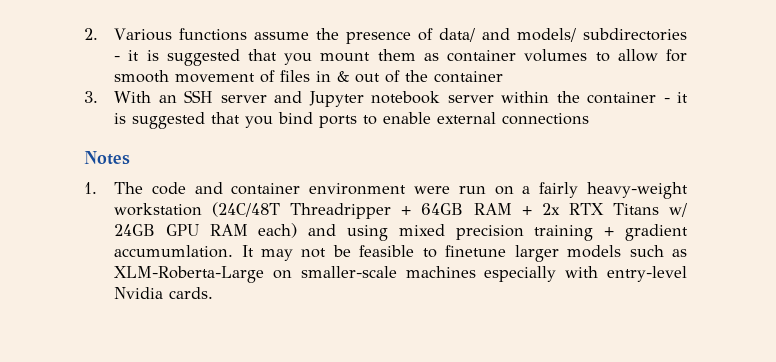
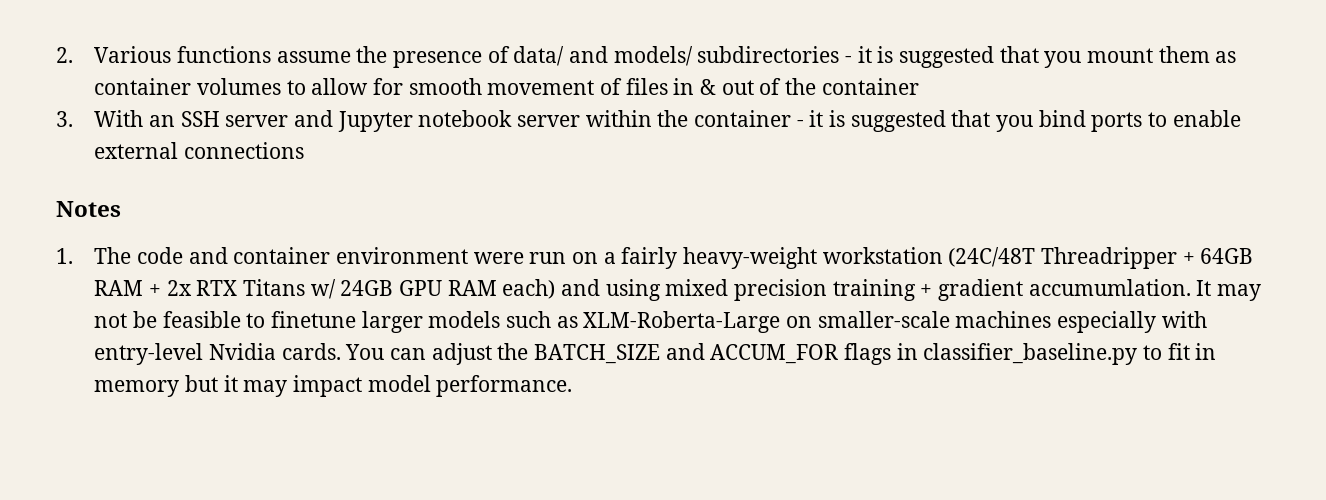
+ You can adjust the BATCH_SIZE and ACCUM_FOR flags in classifier_baseline.py to fit in memory but it may impact model performance.

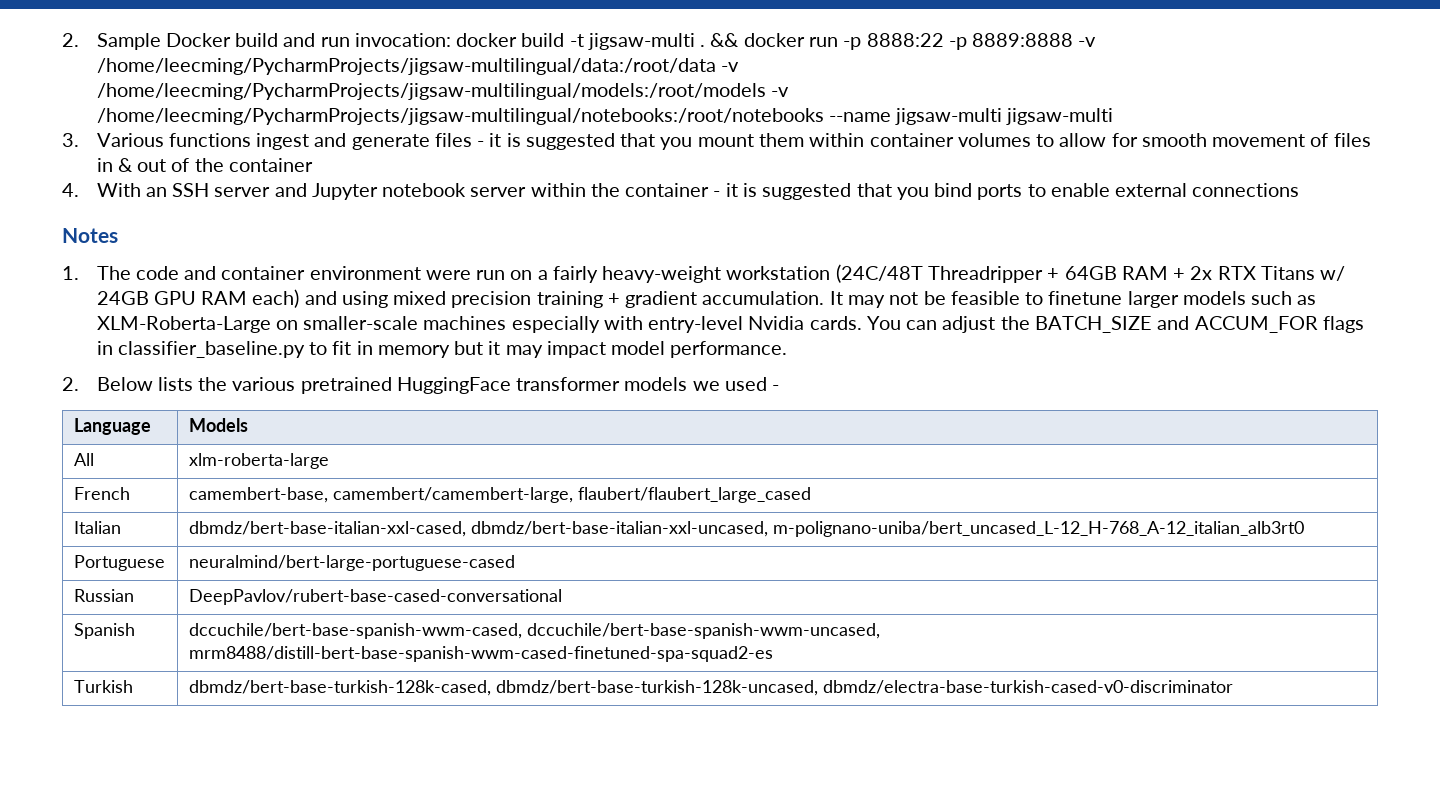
- 2. Various functions assume the presence of data/ and models/ subdirectories - it is suggested that you mount them as container volumes to allow for smooth movement of files in & out of the container
+ 2. Sample Docker build and run invocation: docker build -t jigsaw-multi . && docker run -p 8888:22 -p 8889:8888 -v /home/leecming/PycharmProjects/jigsaw-multilingual/data:/root/data -v /home/leecming/PycharmProjects/jigsaw-multilingual/models:/root/models -v /home/leecming/PycharmProjects/jigsaw-multilingual/notebooks:/root/notebooks --name jigsaw-multi jigsaw-multi
+ 3. Various functions ingest and generate files - it is suggested that you mount them within container volumes to allow for smooth movement of files in & out of the container
- 3. With an SSH server and Jupyter notebook server within the container - it is suggested that you bind ports to enable external connections
+ 4. With an SSH server and Jupyter notebook server within the container - it is suggested that you bind ports to enable external connections
- 1. The code and container environment were run on a fairly heavy-weight workstation (24C/48T Threadripper + 64GB RAM + 2x RTX Titans w/ 24GB GPU RAM each) and using mixed precision training + gradient accumumlation.
+ 1. The code and container environment were run on a fairly heavy-weight workstation (24C/48T Threadripper + 64GB RAM + 2x RTX Titans w/ 24GB GPU RAM each) and using mixed precision training + gradient accumulation.
+ 2. Below lists the various pretrained HuggingFace transformer models we used -
+ Language | Models
+ All | xlm-roberta-large
+ French | camembert-base, camembert/camembert-large, flaubert/flaubert_large_cased
+ Italian | dbmdz/bert-base-italian-xxl-cased, dbmdz/bert-base-italian-xxl-uncased, m-polignano-uniba/bert_uncased_L-12_H-768_A-12_italian_alb3rt0
+ Portuguese | neuralmind/bert-large-portuguese-cased
+ Russian | DeepPavlov/rubert-base-cased-conversational
+ Spanish | dccuchile/bert-base-spanish-wwm-cased, dccuchile/bert-base-spanish-wwm-uncased, mrm8488/distill-bert-base-spanish-wwm-cased-finetuned-spa-squad2-es
+ Turkish | dbmdz/bert-base-turkish-128k-cased, dbmdz/bert-base-turkish-128k-uncased, dbmdz/electra-base-turkish-cased-v0-discriminator

